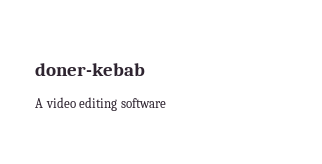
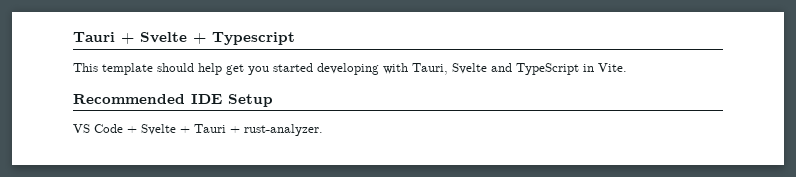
- doner-kebab
- A video editing software
+ Tauri + Svelte + Typescript
+ This template should help get you started developing with Tauri, Svelte and TypeScript in Vite.
+ Recommended IDE Setup
+ VS Code + Svelte + Tauri + rust-analyzer.

